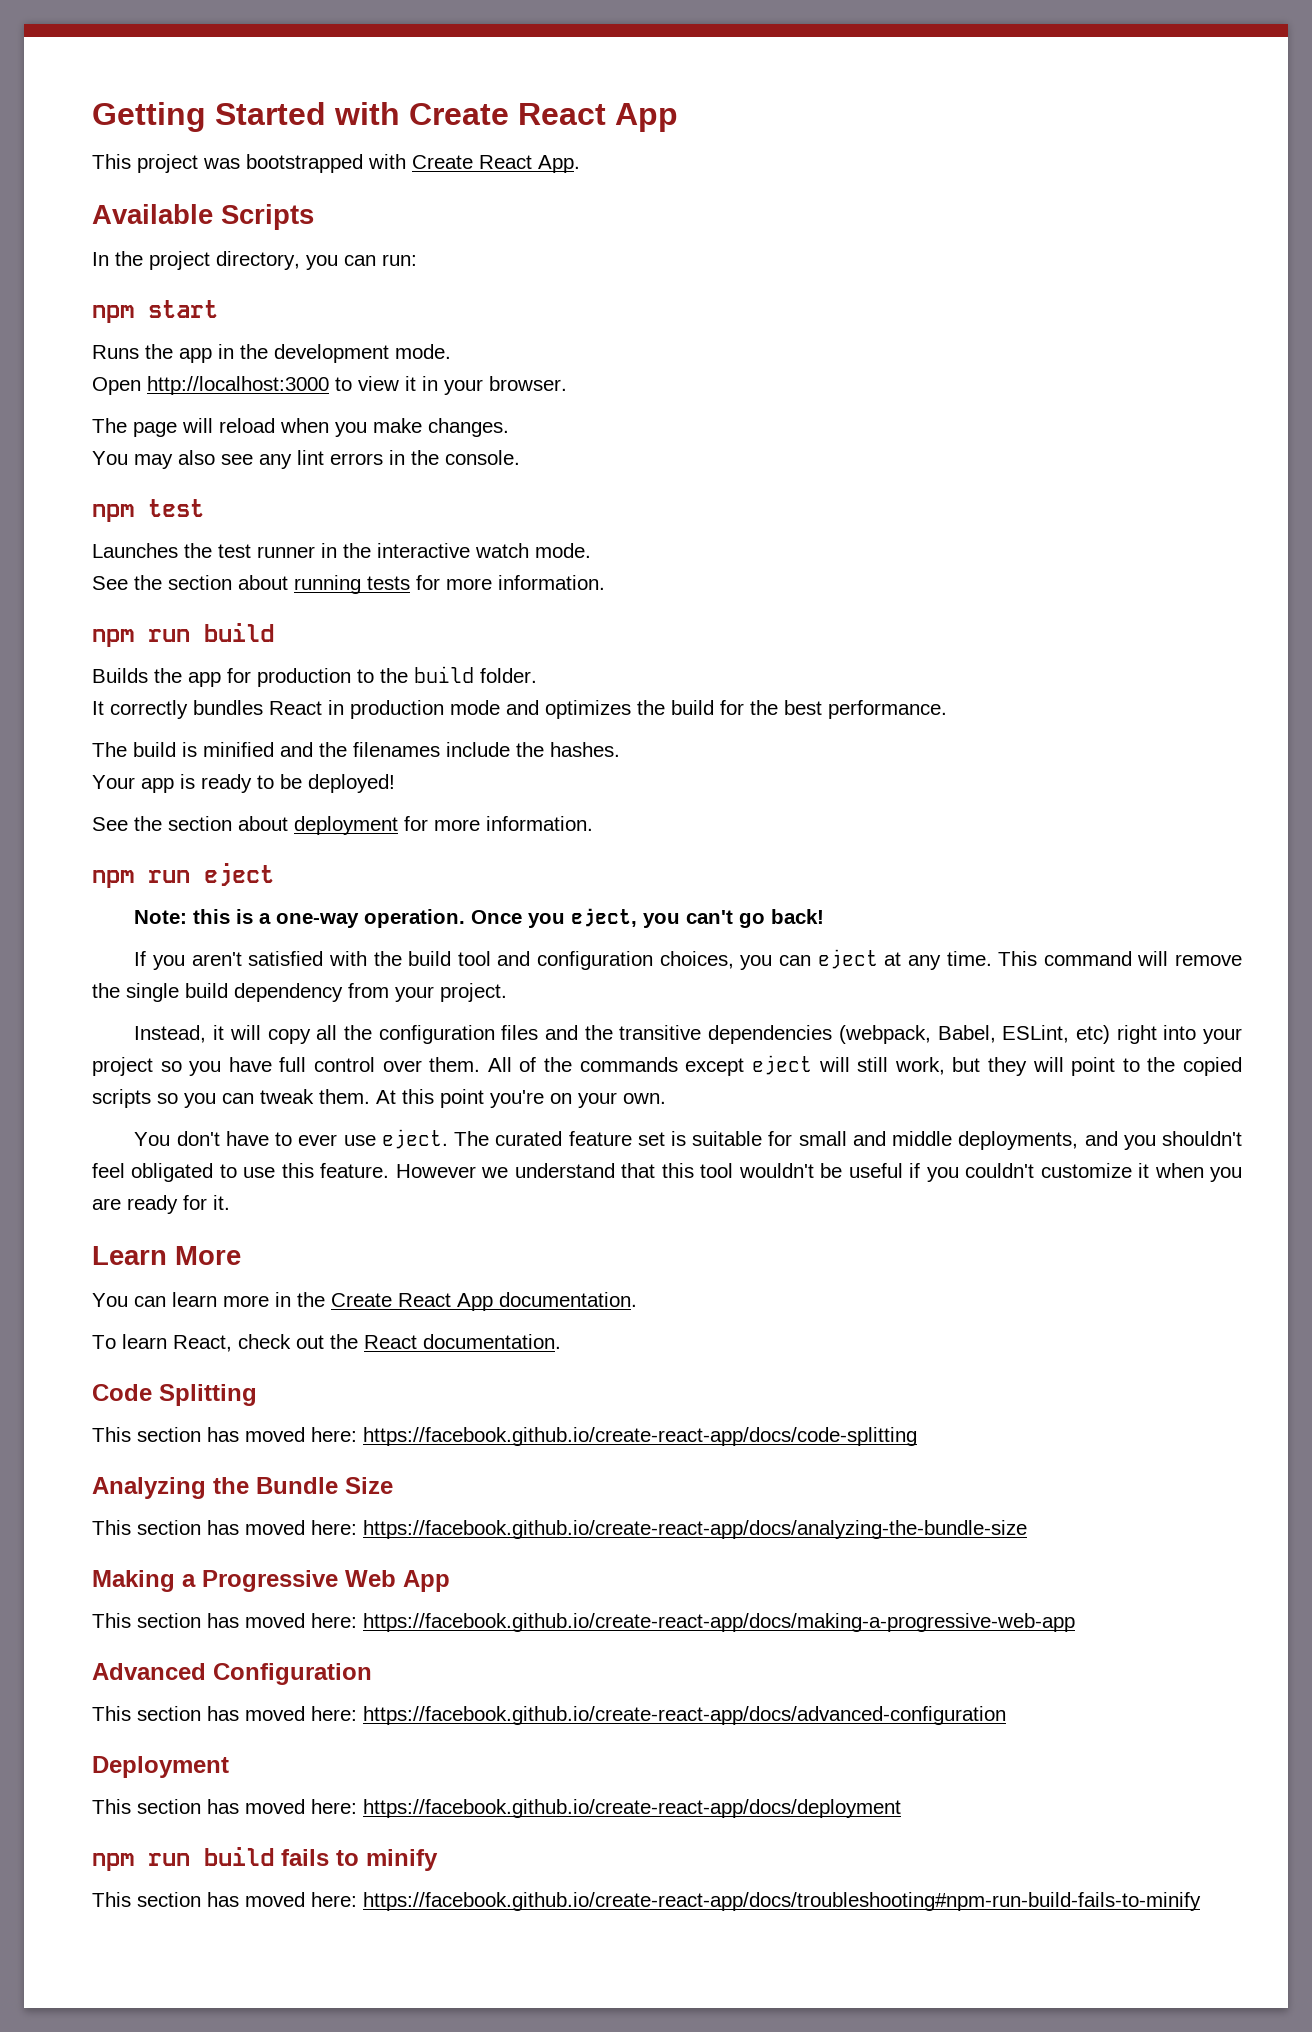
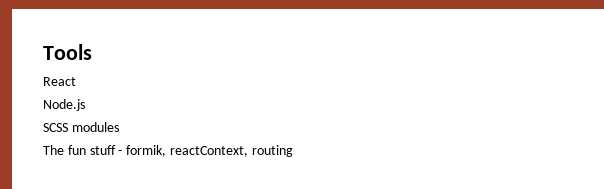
- Getting Started with Create React App
- This project was bootstrapped with Create React App.
- Available Scripts
- In the project directory, you can run:
- npm start
- Runs the app in the development mode.
- Open http://localhost:3000 to view it in your browser.
- The page will reload when you make changes.
- You may also see any lint errors in the console.
- npm test
- Launches the test runner in the interactive watch mode.
- See the section about running tests for more information.
- npm run build
- Builds the app for production to the build folder.
- It correctly bundles React in production mode and optimizes the build for the best performance.
- The build is minified and the filenames include the hashes.
- Your app is ready to be deployed!
- See the section about deployment for more information.
- npm run eject
- Note: this is a one-way operation. Once you eject, you can't go back!
- If you aren't satisfied with the build tool and configuration choices, you can eject at any time. This command will remove the single build dependency from your project.
- Instead, it will copy all the configuration files and the transitive dependencies (webpack, Babel, ESLint, etc) right into your project so you have full control over them. All of the commands except eject will still work, but they will point to the copied scripts so you can tweak them. At this point you're on your own.
- You don't have to ever use eject. The curated feature set is suitable for small and middle deployments, and you shouldn't feel obligated to use this feature. However we understand that this tool wouldn't be useful if you couldn't customize it when you are ready for it.
- Learn More
- You can learn more in the Create React App documentation.
- To learn React, check out the React documentation.
- Code Splitting
- This section has moved here: https://facebook.github.io/create-react-app/docs/code-splitting
- Analyzing the Bundle Size
- This section has moved here: https://facebook.github.io/create-react-app/docs/analyzing-the-bundle-size
- Making a Progressive Web App
- This section has moved here: https://facebook.github.io/create-react-app/docs/making-a-progressive-web-app
- Advanced Configuration
- This section has moved here: https://facebook.github.io/create-react-app/docs/advanced-configuration
- Deployment
- This section has moved here: https://facebook.github.io/create-react-app/docs/deployment
- npm run build fails to minify
- This section has moved here: https://facebook.github.io/create-react-app/docs/troubleshooting#npm-run-build-fails-to-minify
+ Tools
+ React
+ Node.js
+ SCSS modules
+ The fun stuff - formik, reactContext, routing

